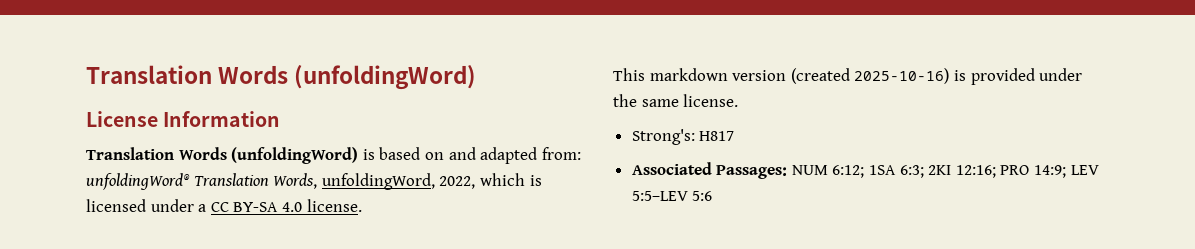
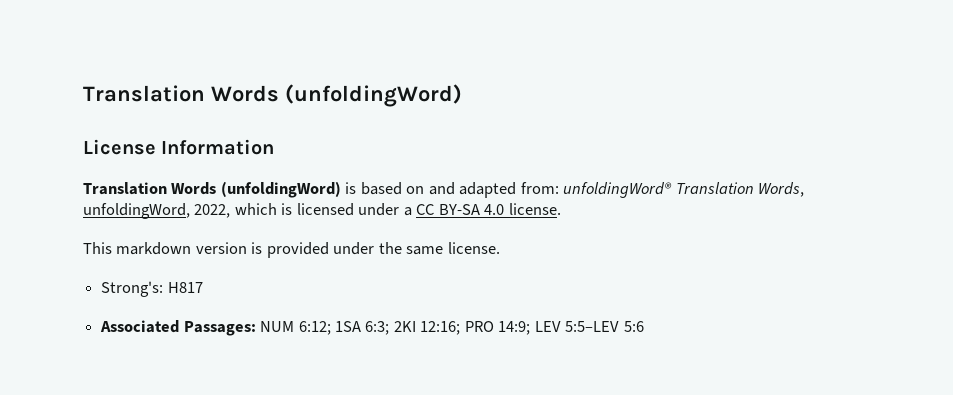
- This markdown version (created 2025-10-16) is provided under the same license.
+ This markdown version is provided under the same license.

